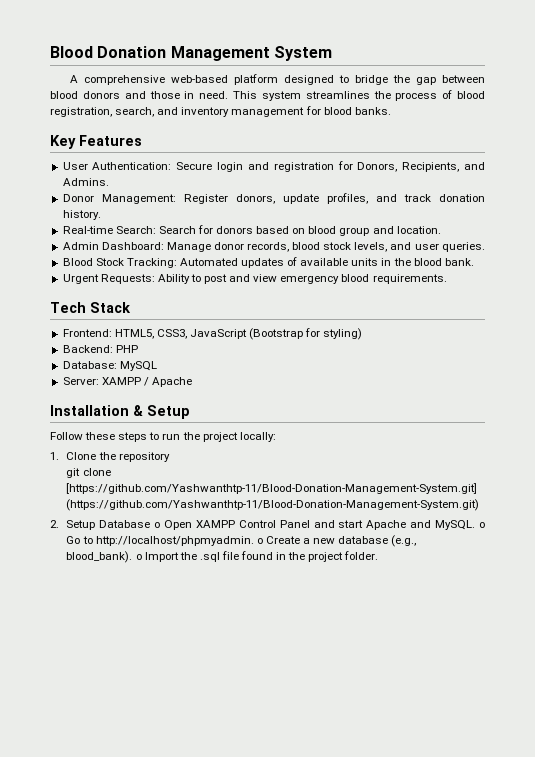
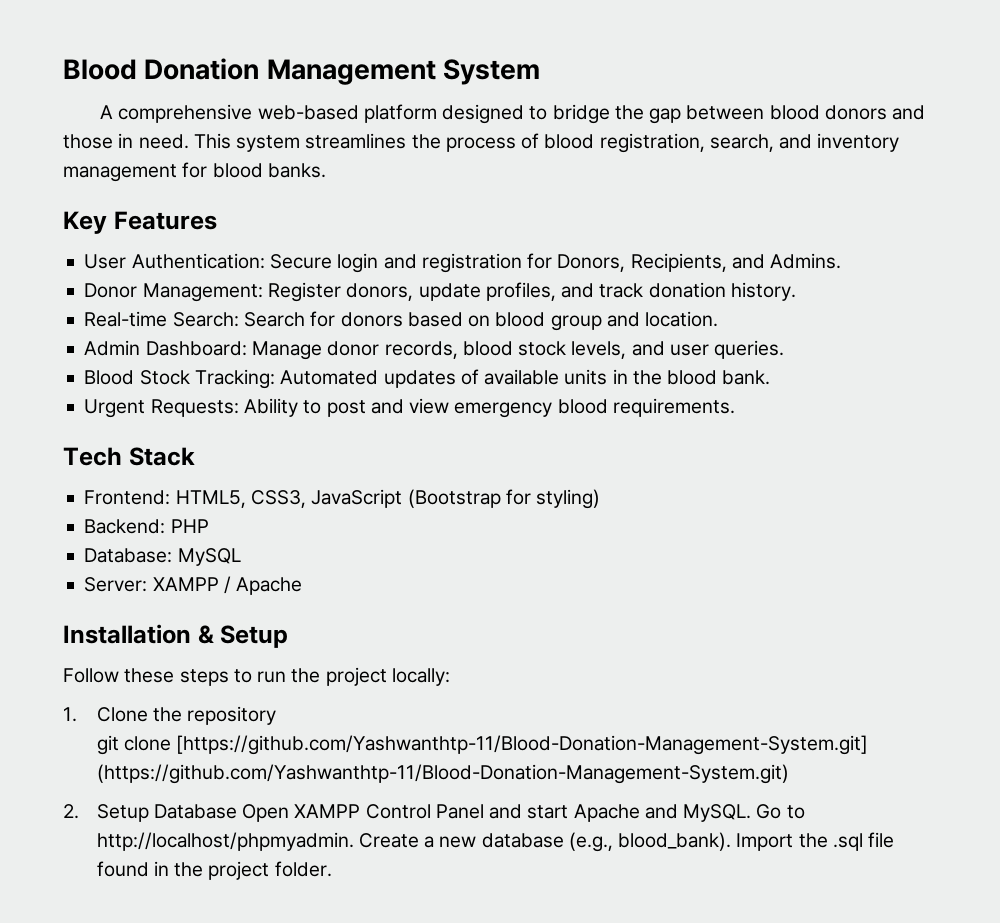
- 2. Setup Database o Open XAMPP Control Panel and start Apache and MySQL. o Go to http://localhost/phpmyadmin. o Create a new database (e.g., blood_bank). o Import the .sql file found in the project folder.
+ 2. Setup Database Open XAMPP Control Panel and start Apache and MySQL. Go to http://localhost/phpmyadmin. Create a new database (e.g., blood_bank). Import the .sql file found in the project folder.

